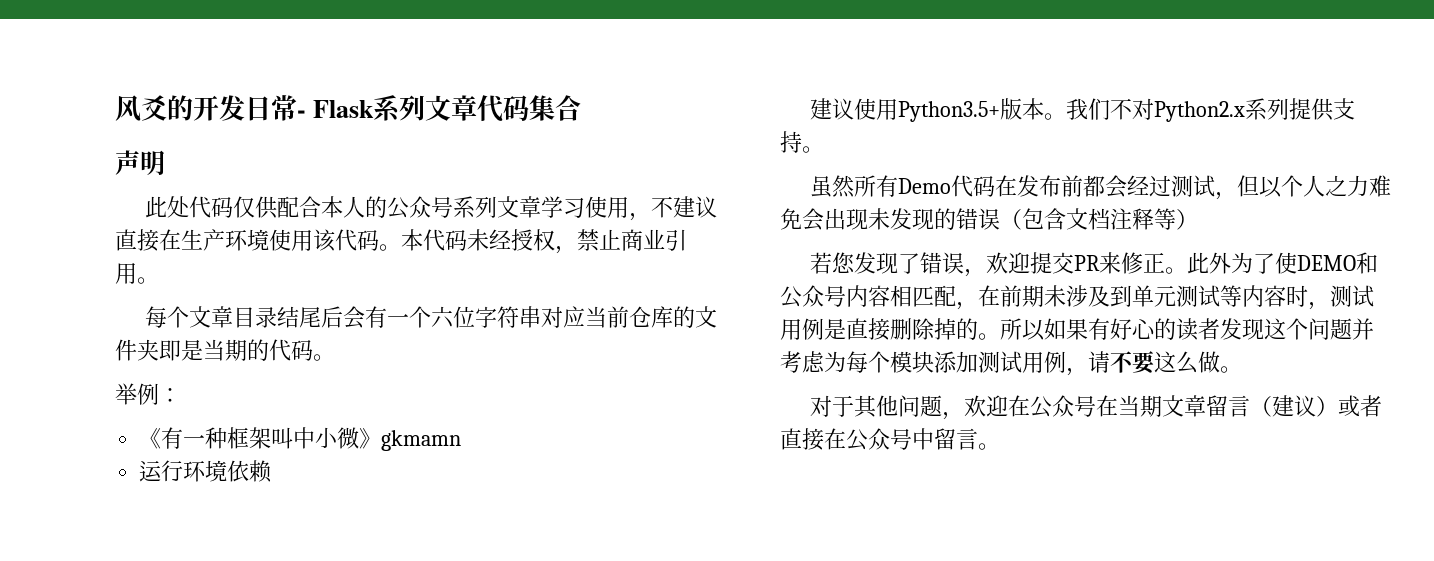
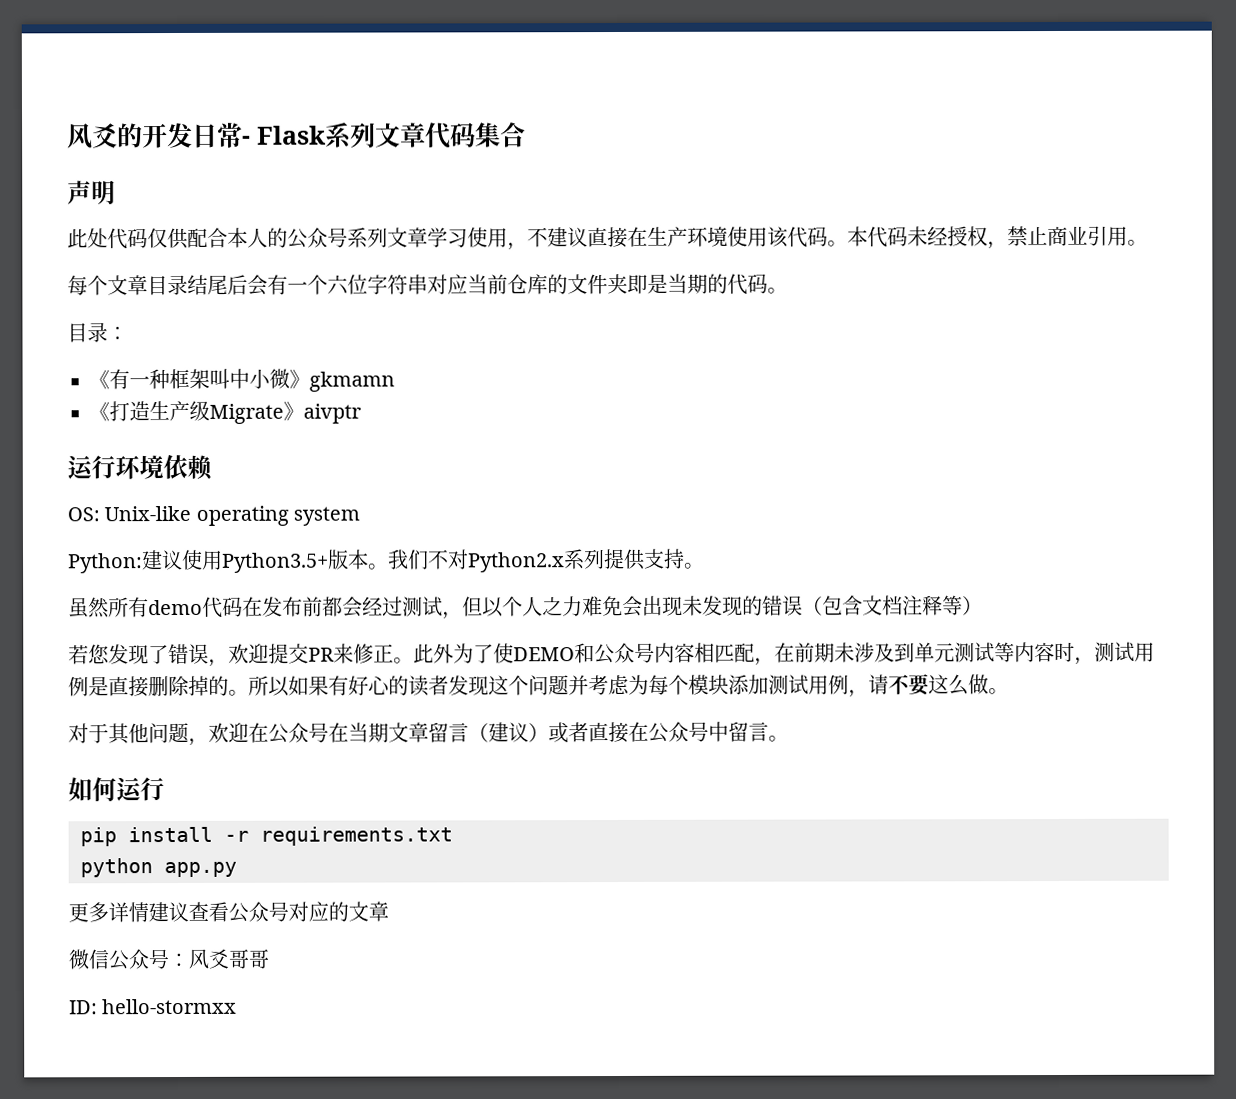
- 举例：
+ 目录：
+ 《打造生产级Migrate》aivptr
  运行环境依赖
- 建议使用Python3.5+版本。
+ OS: Unix-like operating system
+ Python:建议使用Python3.5+版本。
- 虽然所有Demo代码在发布前都会经过测试，但以个人之力难免会出现未发现的错误（包含文档注释等）
+ 虽然所有demo代码在发布前都会经过测试，但以个人之力难免会出现未发现的错误（包含文档注释等）
+ 如何运行
+ pip install -r requirements.txt
+ python app.py
+ 更多详情建议查看公众号对应的文章
+ 微信公众号：风爻哥哥
+ ID: hello-stormxx

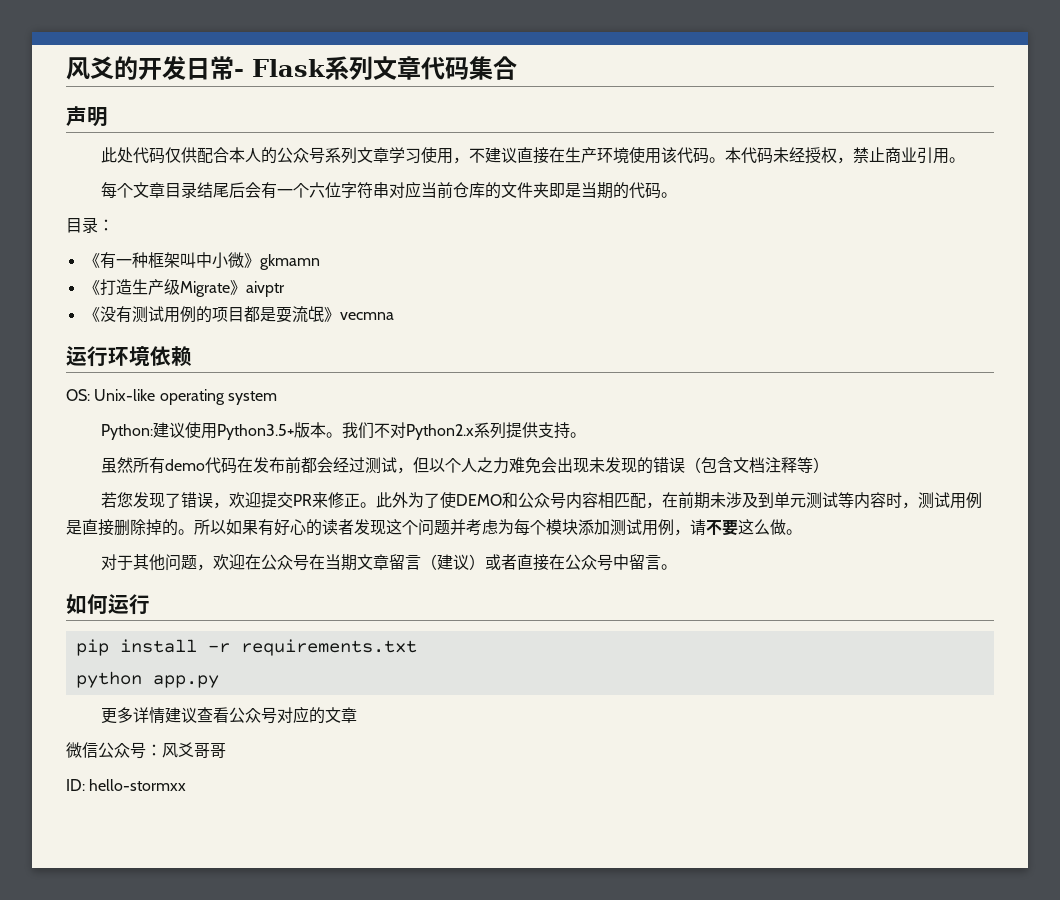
+ 《没有测试用例的项目都是耍流氓》vecmna

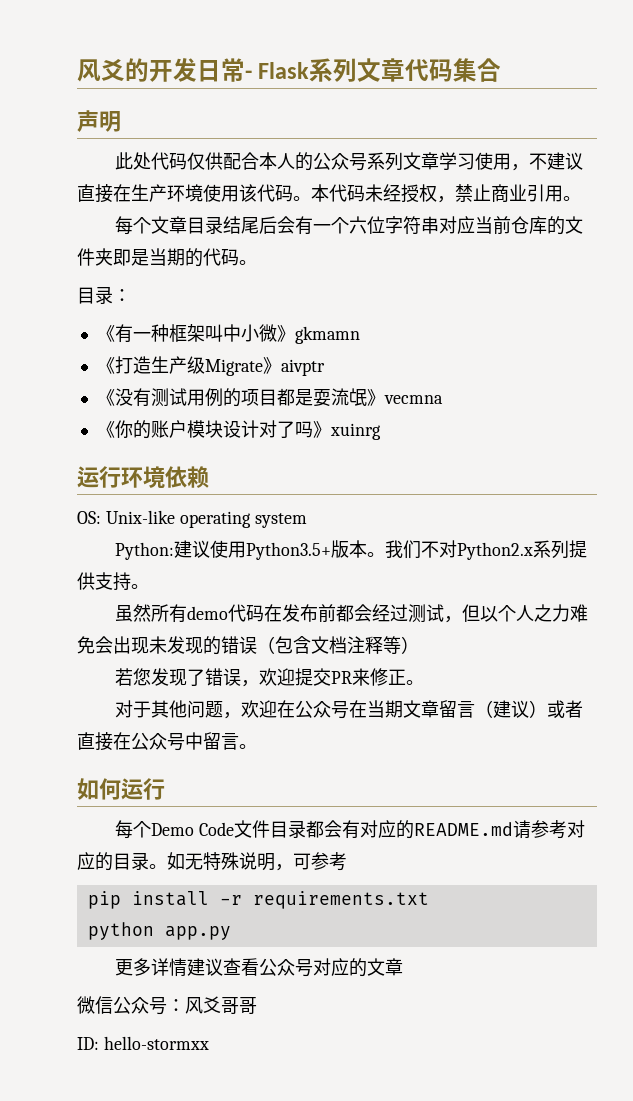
+ 《你的账户模块设计对了吗》xuinrg
- 此外为了使DEMO和公众号内容相匹配，在前期未涉及到单元测试等内容时，测试用例是直接删除掉的。所以如果有好心的读者发现这个问题并考虑为每个模块添加测试用例，请不要这么做。
+ 每个Demo Code文件目录都会有对应的README.md请参考对应的目录。如无特殊说明，可参考

